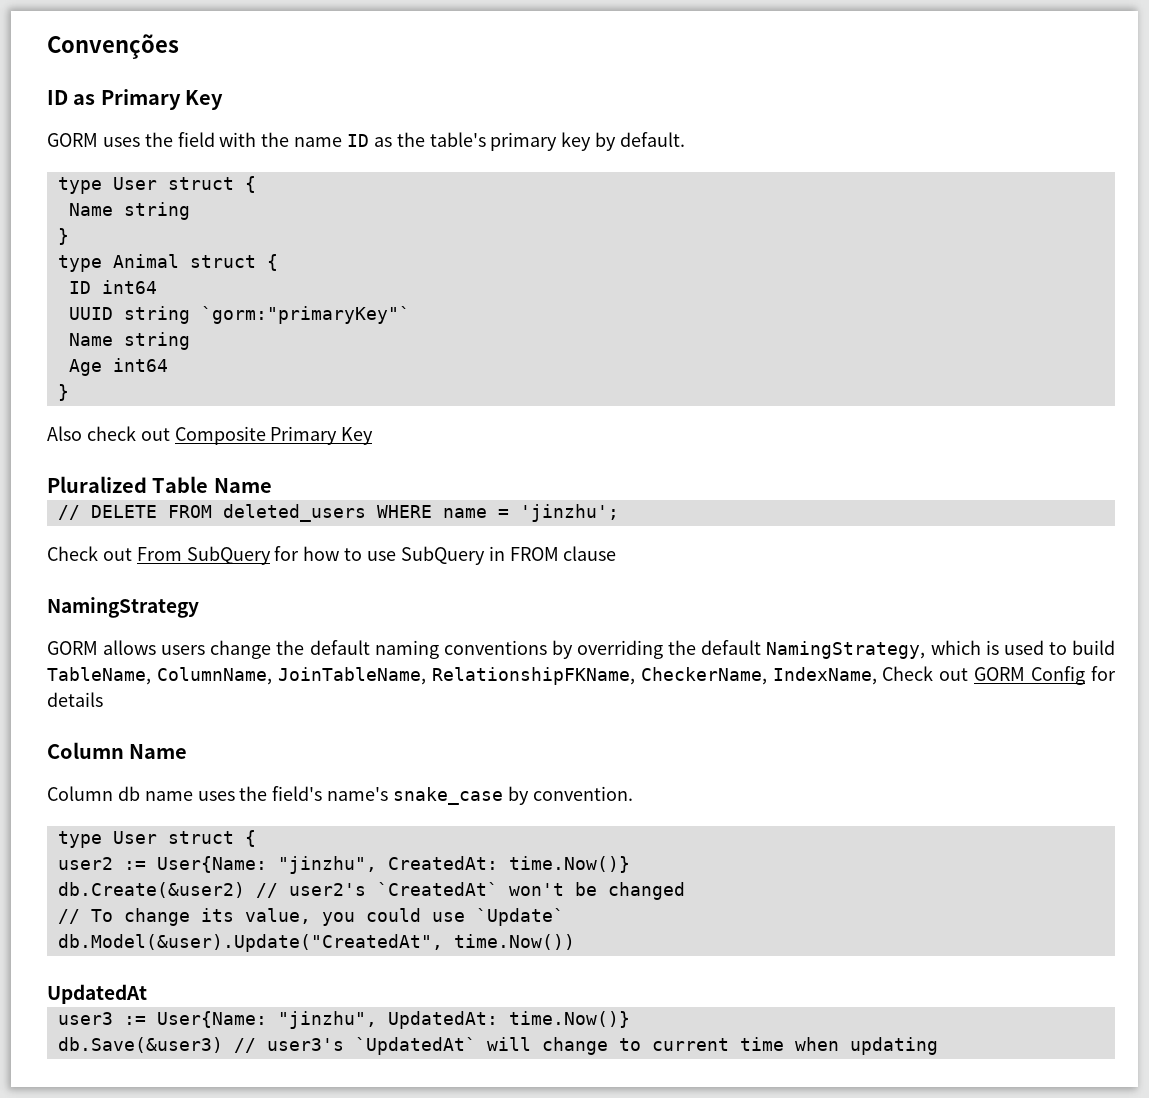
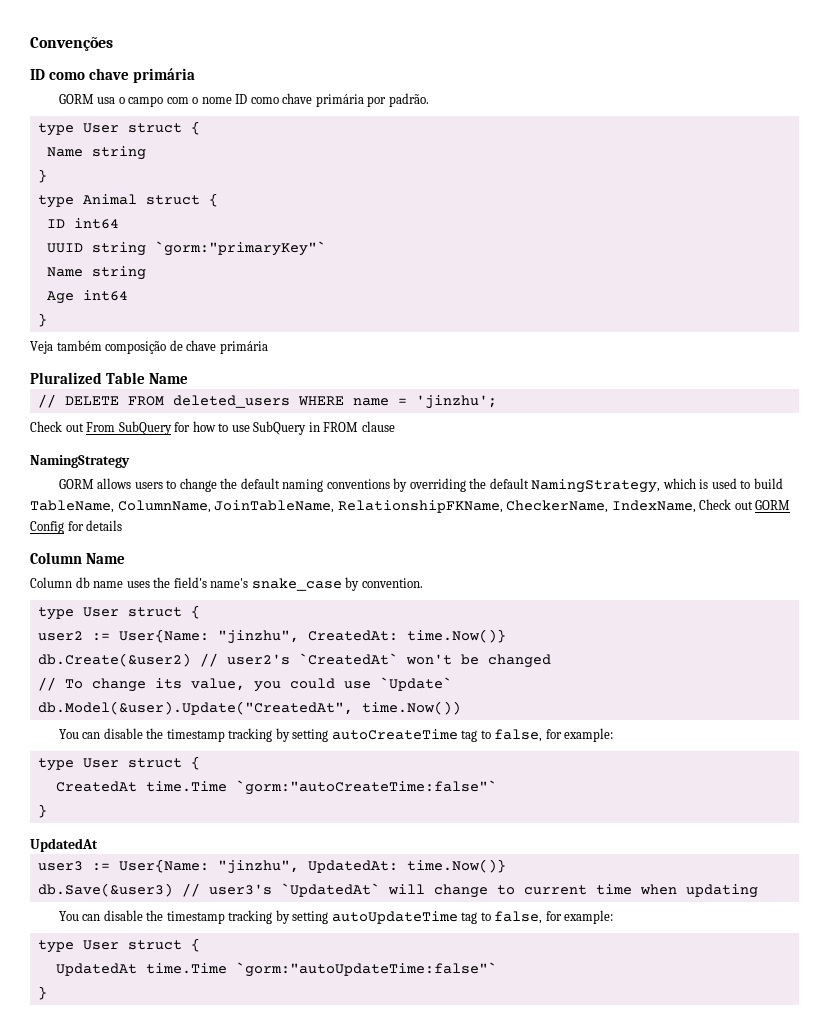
  Convenções
- ID as Primary Key
- GORM uses the field with the name ID as the table's primary key by default.
+ ID como chave primária
+ GORM usa o campo com o nome ID como chave primária por padrão.
- Also check out Composite Primary Key
+ Veja também composição de chave primária
- GORM allows users change the default naming conventions by overriding the default NamingStrategy, which is used to build TableName, ColumnName, JoinTableName, RelationshipFKName, CheckerName, IndexName, Check out GORM Config for details
+ GORM allows users to change the default naming conventions by overriding the default NamingStrategy, which is used to build TableName, ColumnName, JoinTableName, RelationshipFKName, CheckerName, IndexName, Check out GORM Config for details
+ You can disable the timestamp tracking by setting autoCreateTime tag to false, for example:
+ type User struct {
+ CreatedAt time.Time `gorm:"autoCreateTime:false"`
+ }
+ You can disable the timestamp tracking by setting autoUpdateTime tag to false, for example:
+ type User struct {
+ UpdatedAt time.Time `gorm:"autoUpdateTime:false"`
+ }

